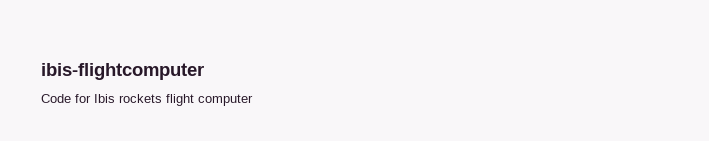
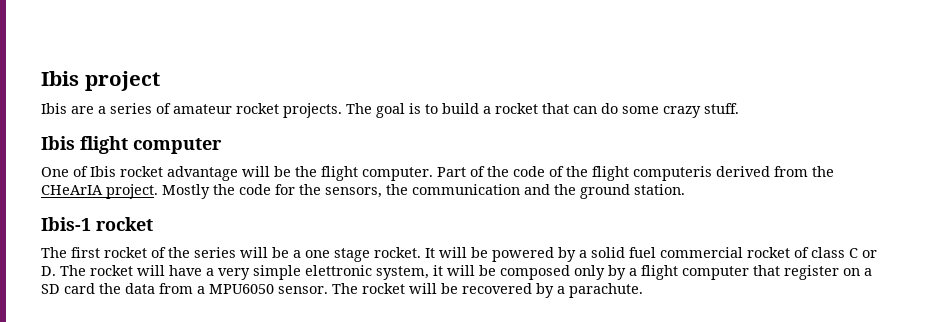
- ibis-flightcomputer
- Code for Ibis rockets flight computer
+ Ibis project
+ Ibis are a series of amateur rocket projects. The goal is to build a rocket that can do some crazy stuff.
+ Ibis flight computer
+ One of Ibis rocket advantage will be the flight computer. Part of the code of the flight computeris derived from the CHeArIA project. Mostly the code for the sensors, the communication and the ground station.
+ Ibis-1 rocket
+ The first rocket of the series will be a one stage rocket. It will be powered by a solid fuel commercial rocket of class C or D. The rocket will have a very simple elettronic system, it will be composed only by a flight computer that register on a SD card the data from a MPU6050 sensor. The rocket will be recovered by a parachute.

